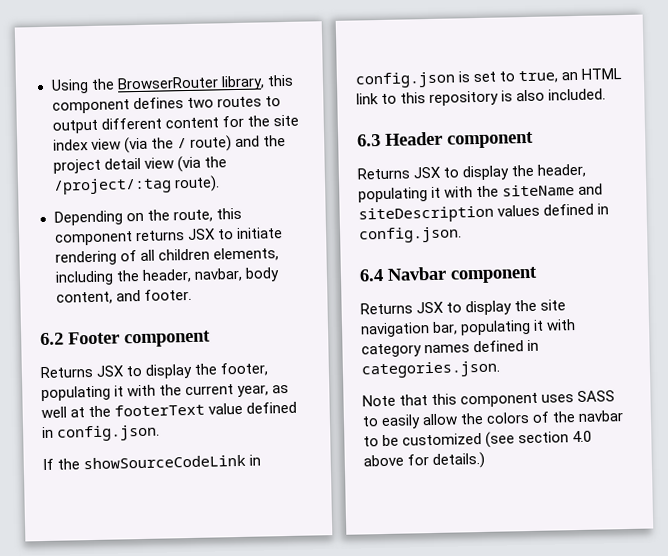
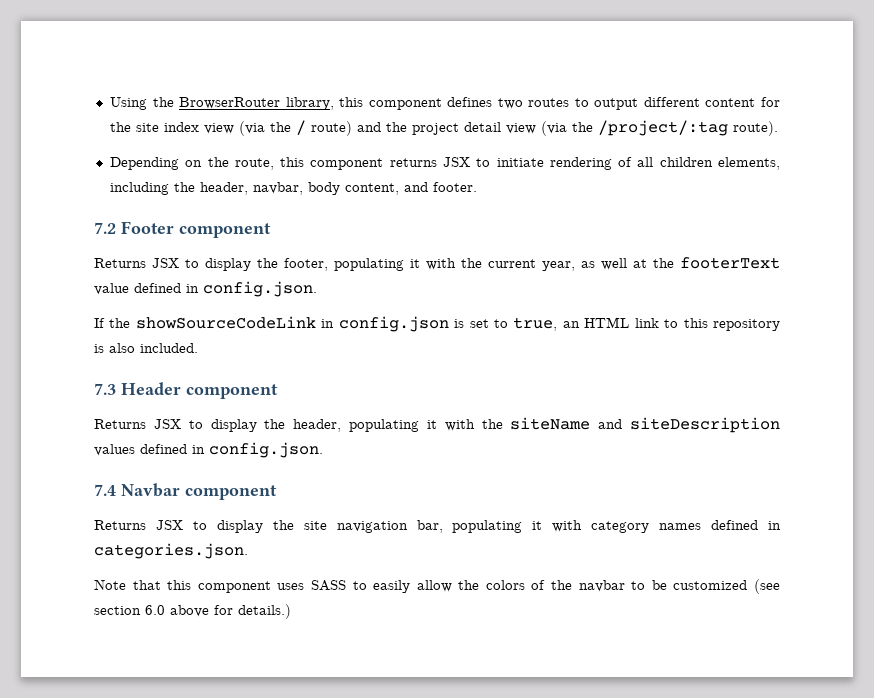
- 6.2 Footer component
+ 7.2 Footer component
- 6.3 Header component
+ 7.3 Header component
- 6.4 Navbar component
+ 7.4 Navbar component
- Note that this component uses SASS to easily allow the colors of the navbar to be customized (see section 4.0 above for details.)
+ Note that this component uses SASS to easily allow the colors of the navbar to be customized (see section 6.0 above for details.)

